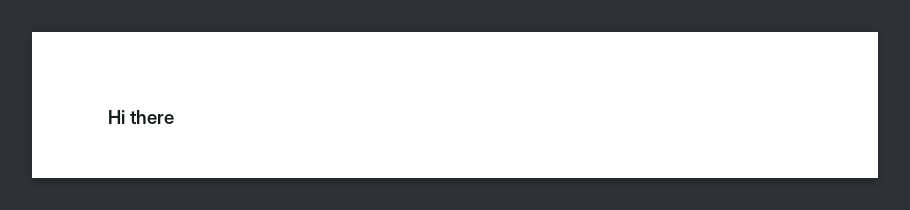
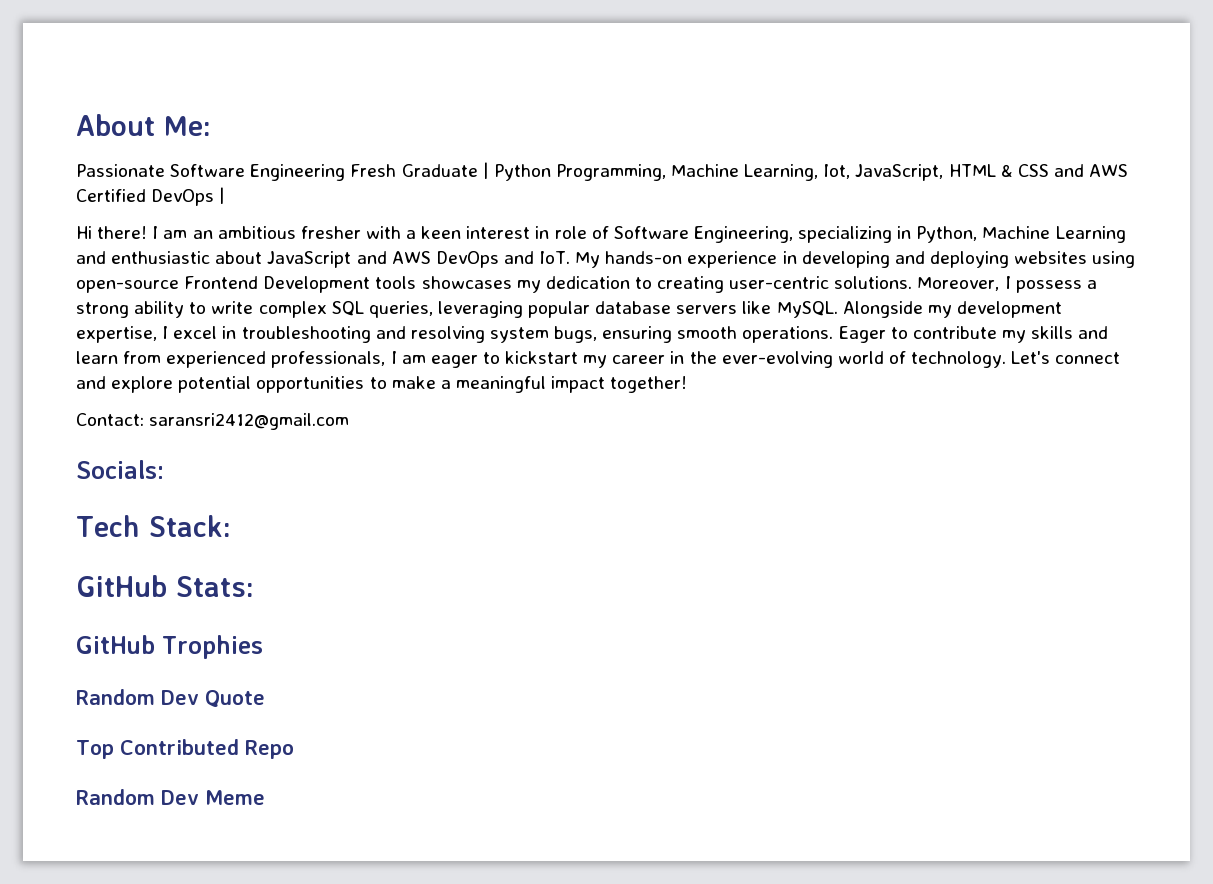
- Hi there
+ About Me:
+ Passionate Software Engineering Fresh Graduate | Python Programming, Machine Learning, Iot, JavaScript, HTML & CSS and AWS Certified DevOps |
+ Hi there! I am an ambitious fresher with a keen interest in role of Software Engineering, specializing in Python, Machine Learning and enthusiastic about JavaScript and AWS DevOps and IoT. My hands-on experience in developing and deploying websites using open-source Frontend Development tools showcases my dedication to creating user-centric solutions. Moreover, I possess a strong ability to write complex SQL queries, leveraging popular database servers like MySQL. Alongside my development expertise, I excel in troubleshooting and resolving system bugs, ensuring smooth operations. Eager to contribute my skills and learn from experienced professionals, I am eager to kickstart my career in the ever-evolving world of technology. Let's connect and explore potential opportunities to make a meaningful impact together!
+ Contact: saransri2412@gmail.com
+ Socials:
+ Tech Stack:
+ GitHub Stats:
+ GitHub Trophies
+ Random Dev Quote
+ Top Contributed Repo
+ Random Dev Meme

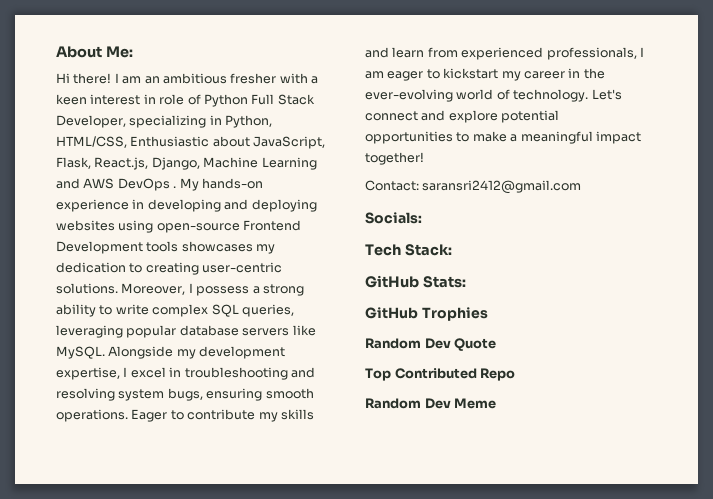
- Passionate Software Engineering Fresh Graduate | Python Programming, Machine Learning, Iot, JavaScript, HTML & CSS and AWS Certified DevOps |
- I am an ambitious fresher with a keen interest in role of Software Engineering, specializing in Python, Machine Learning and enthusiastic about JavaScript and AWS DevOps and IoT. My hands-on experience in developing and deploying websites using open-source Frontend Development tools showcases my dedication to creating user-centric solutions.
+ I am an ambitious fresher with a keen interest in role of Python Full Stack Developer, specializing in Python, HTML/CSS, Enthusiastic about JavaScript, Flask, React.js, Django, Machine Learning and AWS DevOps . My hands-on experience in developing and deploying websites using open-source Frontend Development tools showcases my dedication to creating user-centric solutions.

